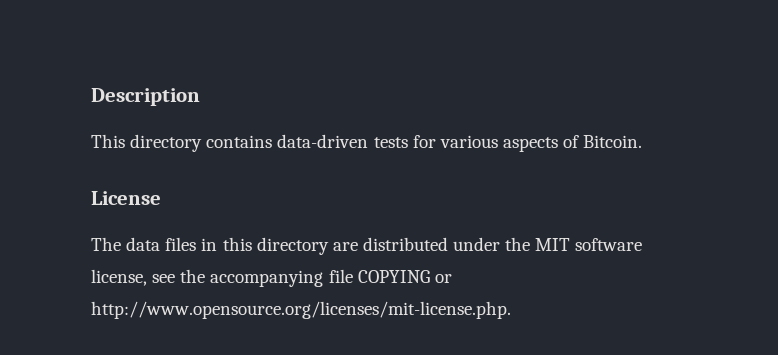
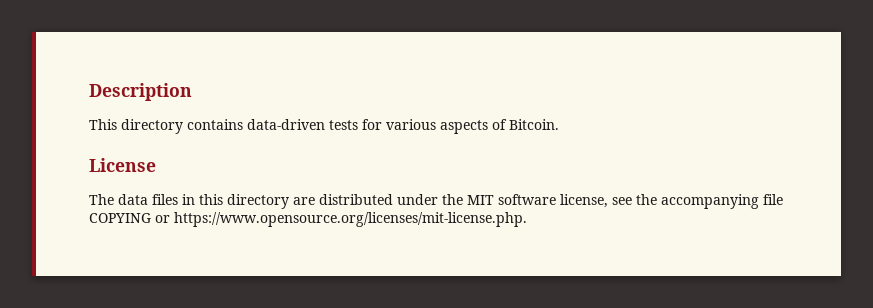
- The data files in this directory are distributed under the MIT software license, see the accompanying file COPYING or http://www.opensource.org/licenses/mit-license.php.
+ The data files in this directory are distributed under the MIT software license, see the accompanying file COPYING or https://www.opensource.org/licenses/mit-license.php.

